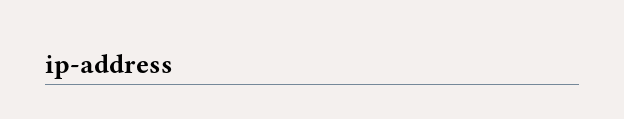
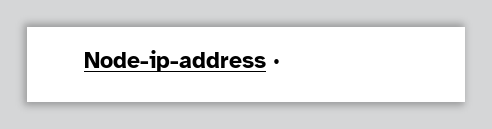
- ip-address
+ Node-ip-address ·

